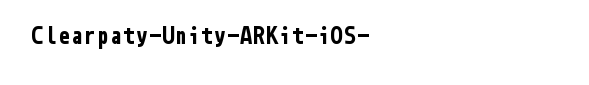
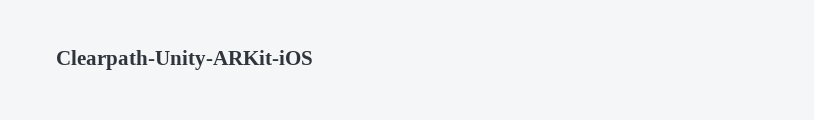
- Clearpaty-Unity-ARKit-iOS-
+ Clearpath-Unity-ARKit-iOS

